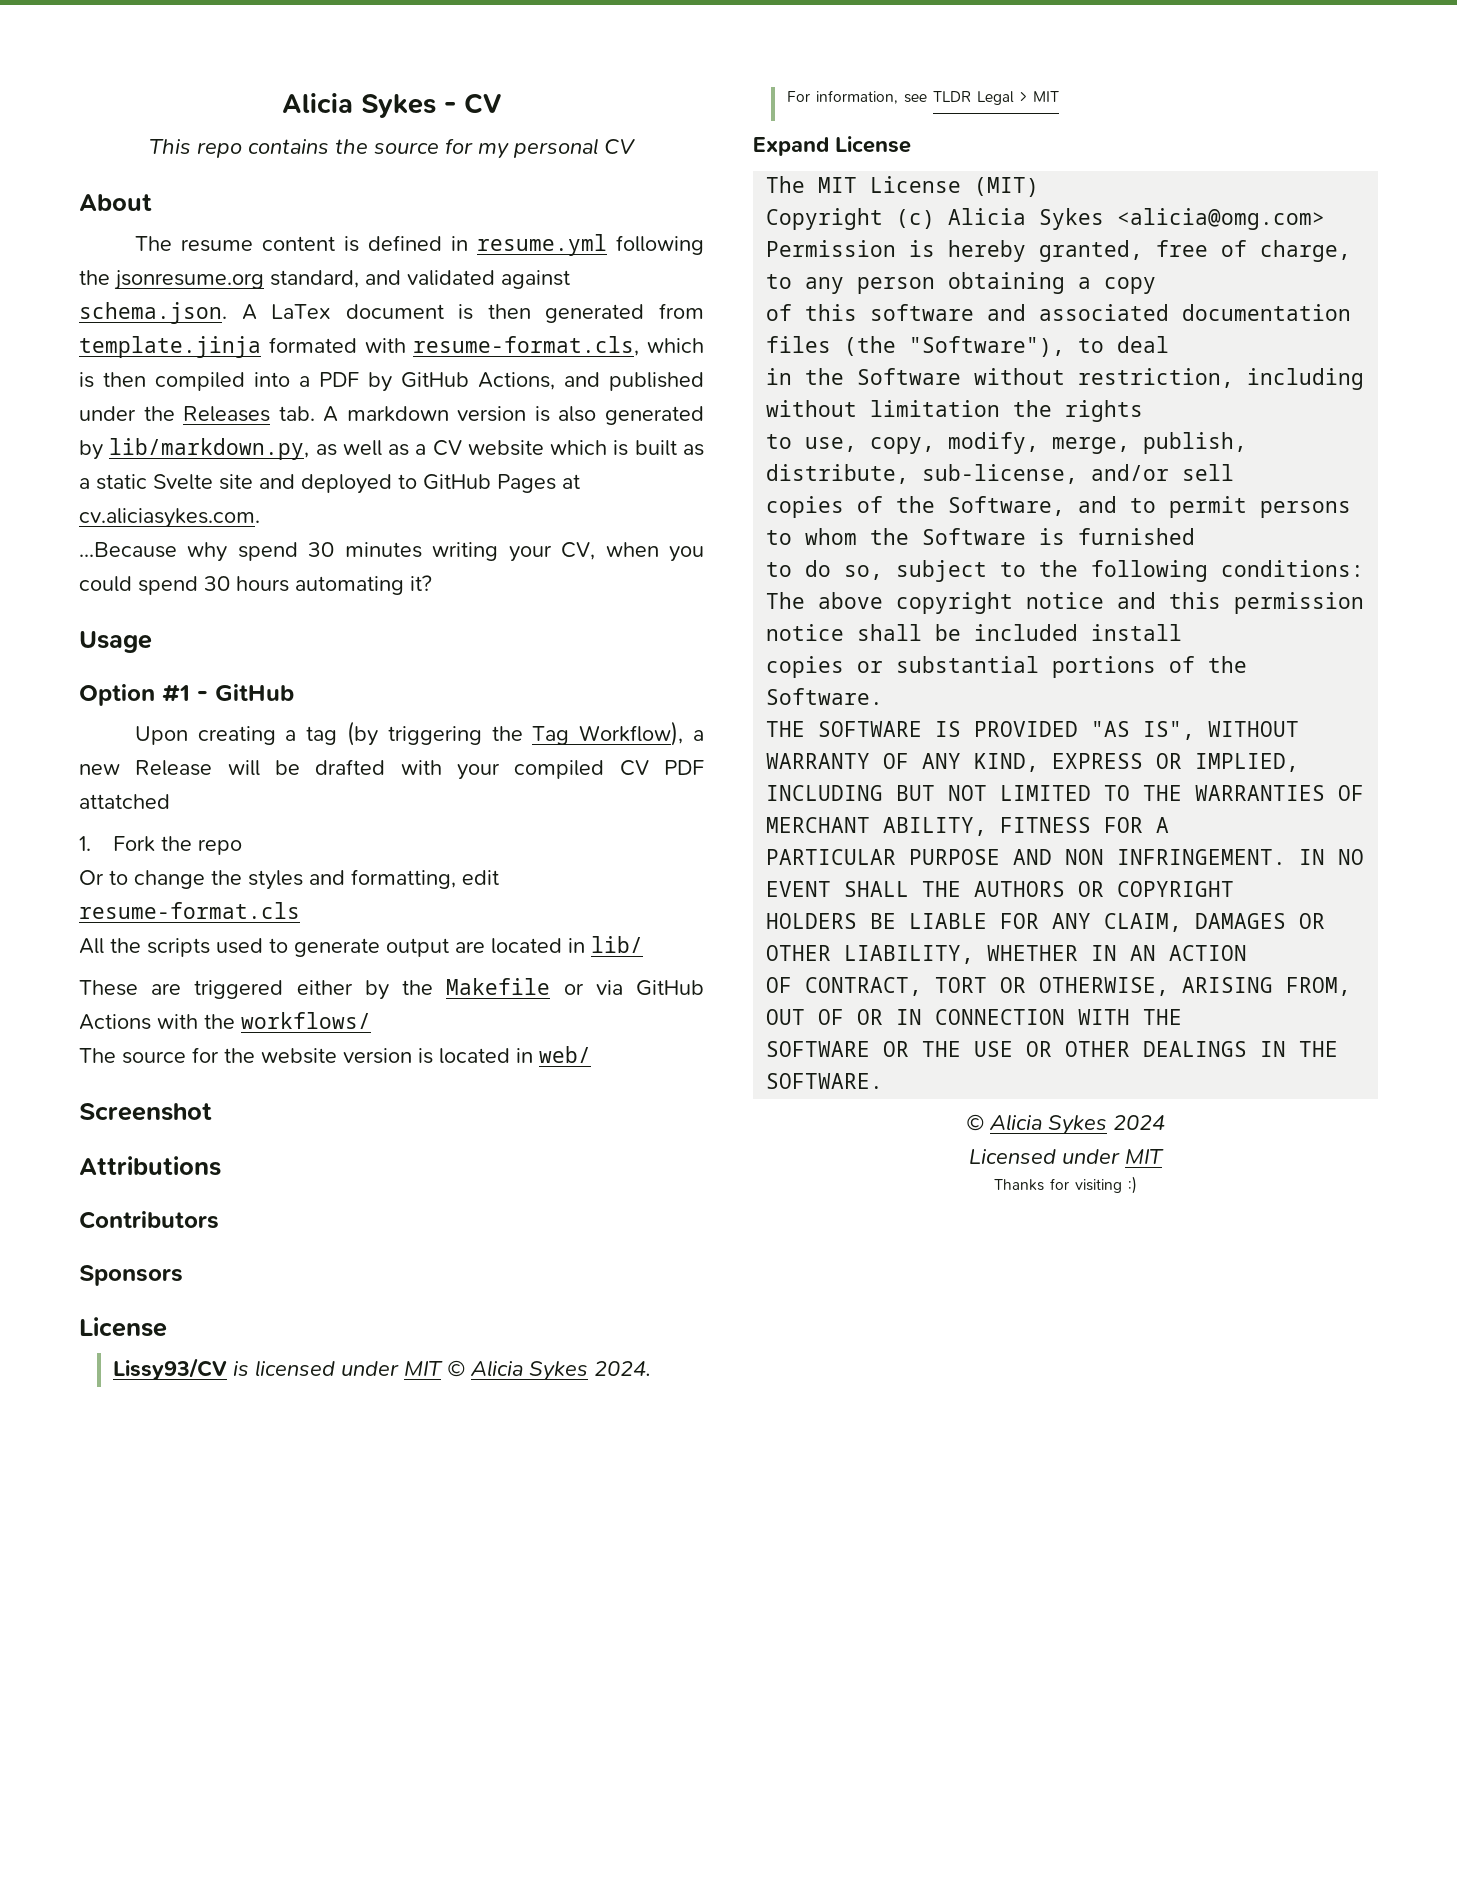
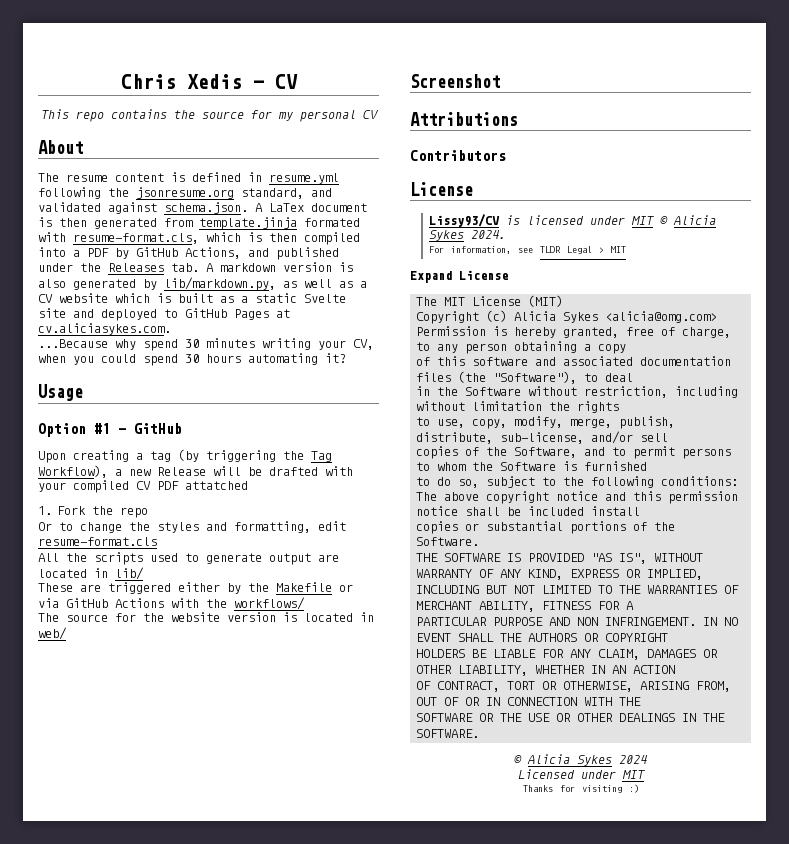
- Alicia Sykes - CV
+ Chris Xedis - CV
- Sponsors

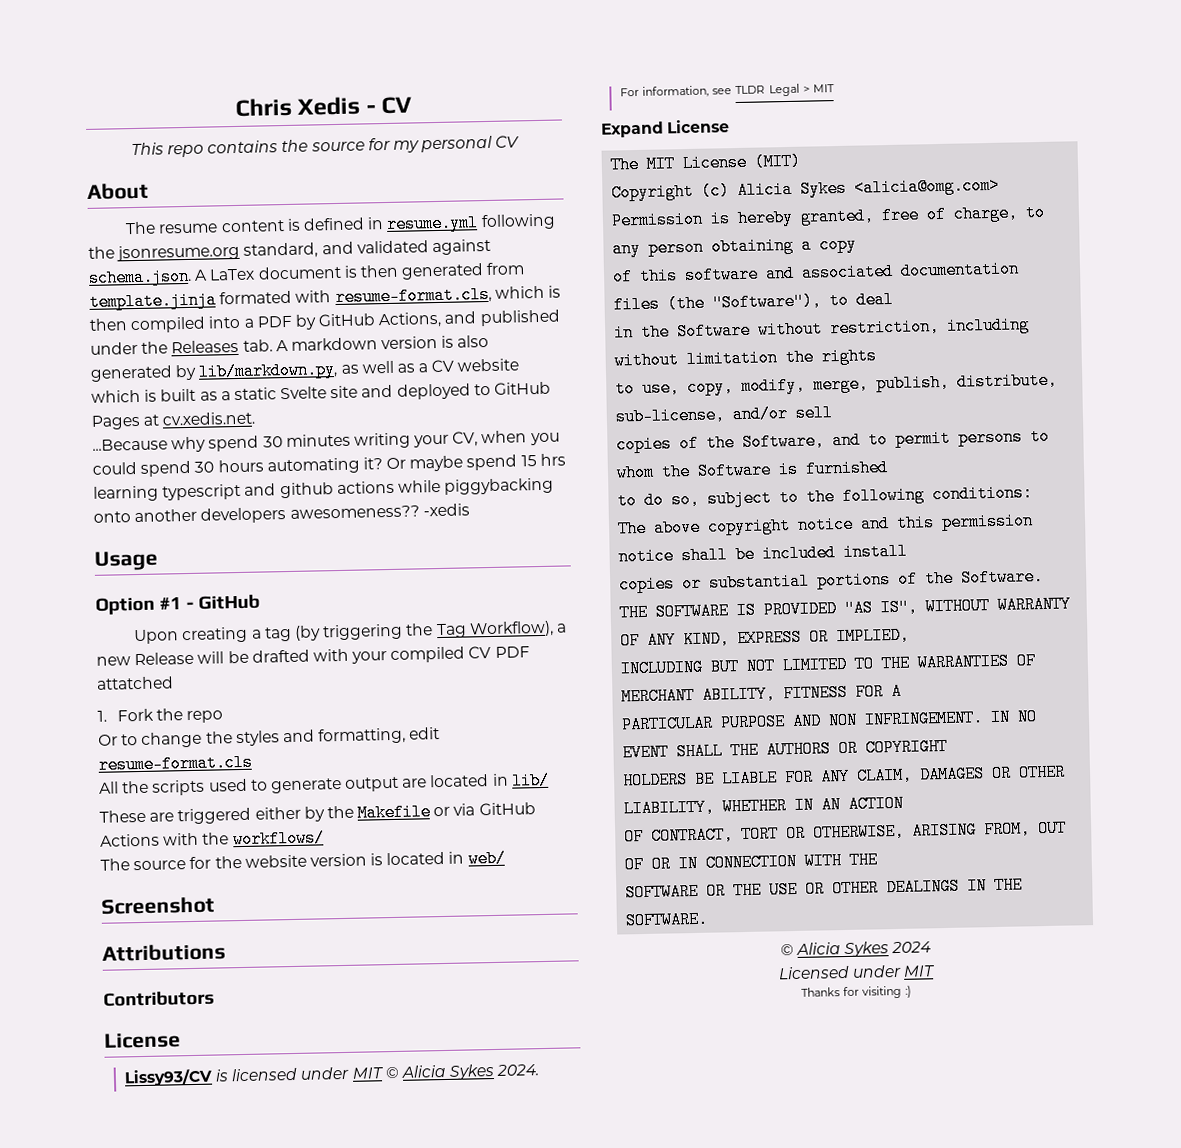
- The resume content is defined in resume.yml following the jsonresume.org standard, and validated against schema.json. A LaTex document is then generated from template.jinja formated with resume-format.cls, which is then compiled into a PDF by GitHub Actions, and published under the Releases tab. A markdown version is also generated by lib/markdown.py, as well as a CV website which is built as a static Svelte site and deployed to GitHub Pages at cv.aliciasykes.com.
+ The resume content is defined in resume.yml following the jsonresume.org standard, and validated against schema.json. A LaTex document is then generated from template.jinja formated with resume-format.cls, which is then compiled into a PDF by GitHub Actions, and published under the Releases tab. A markdown version is also generated by lib/markdown.py, as well as a CV website which is built as a static Svelte site and deployed to GitHub Pages at cv.xedis.net.
+ Or maybe spend 15 hrs learning typescript and github actions while piggybacking onto another developers awesomeness?? -xedis

